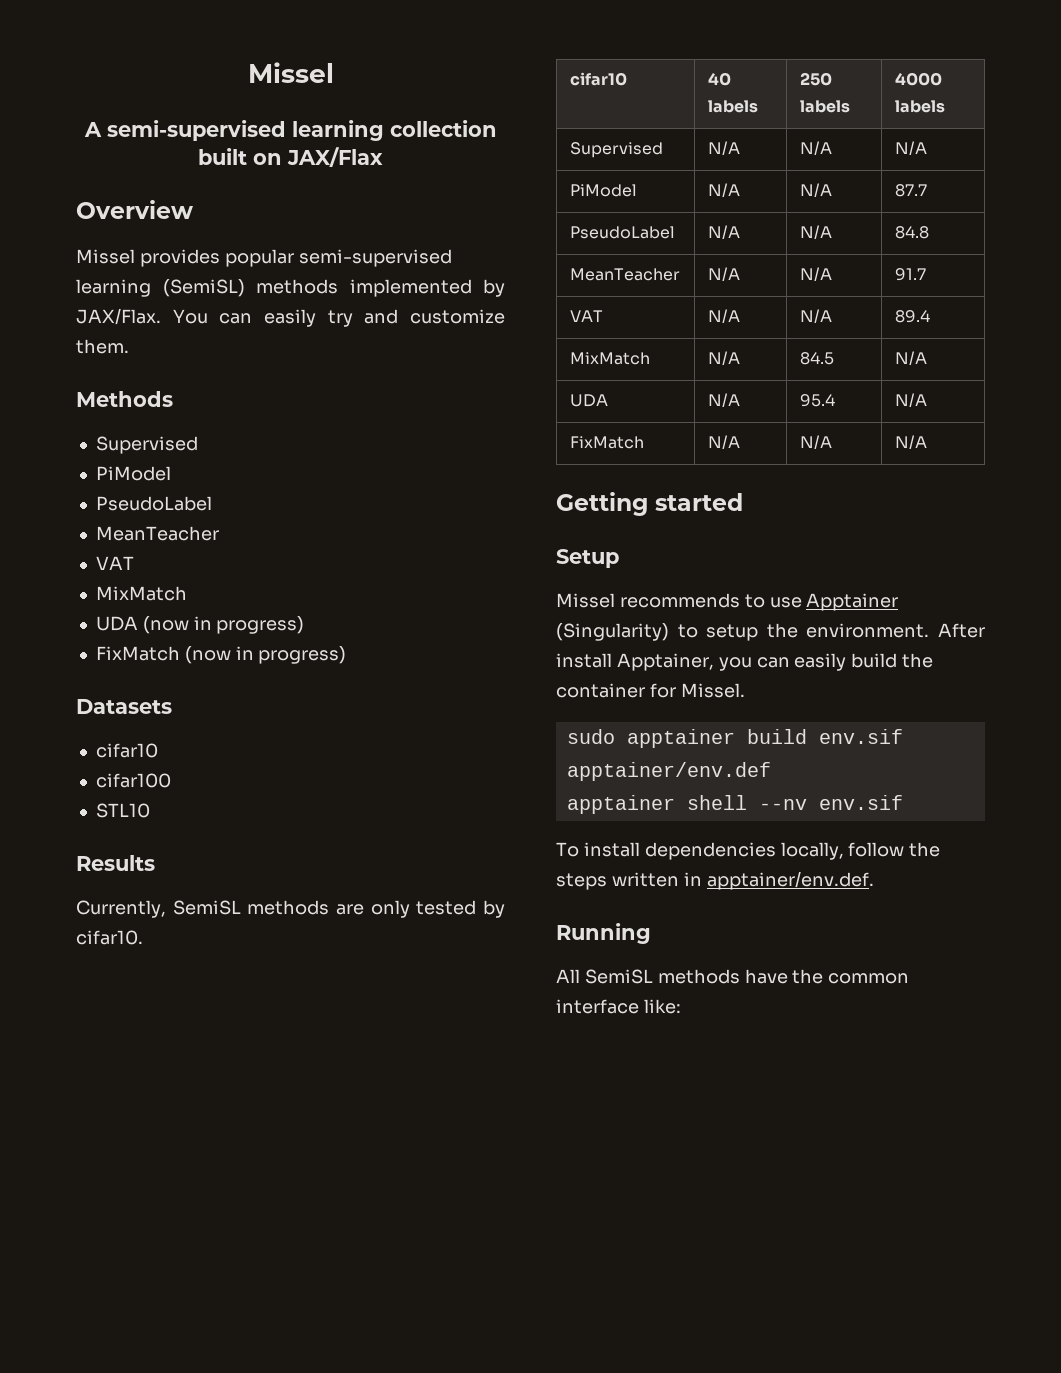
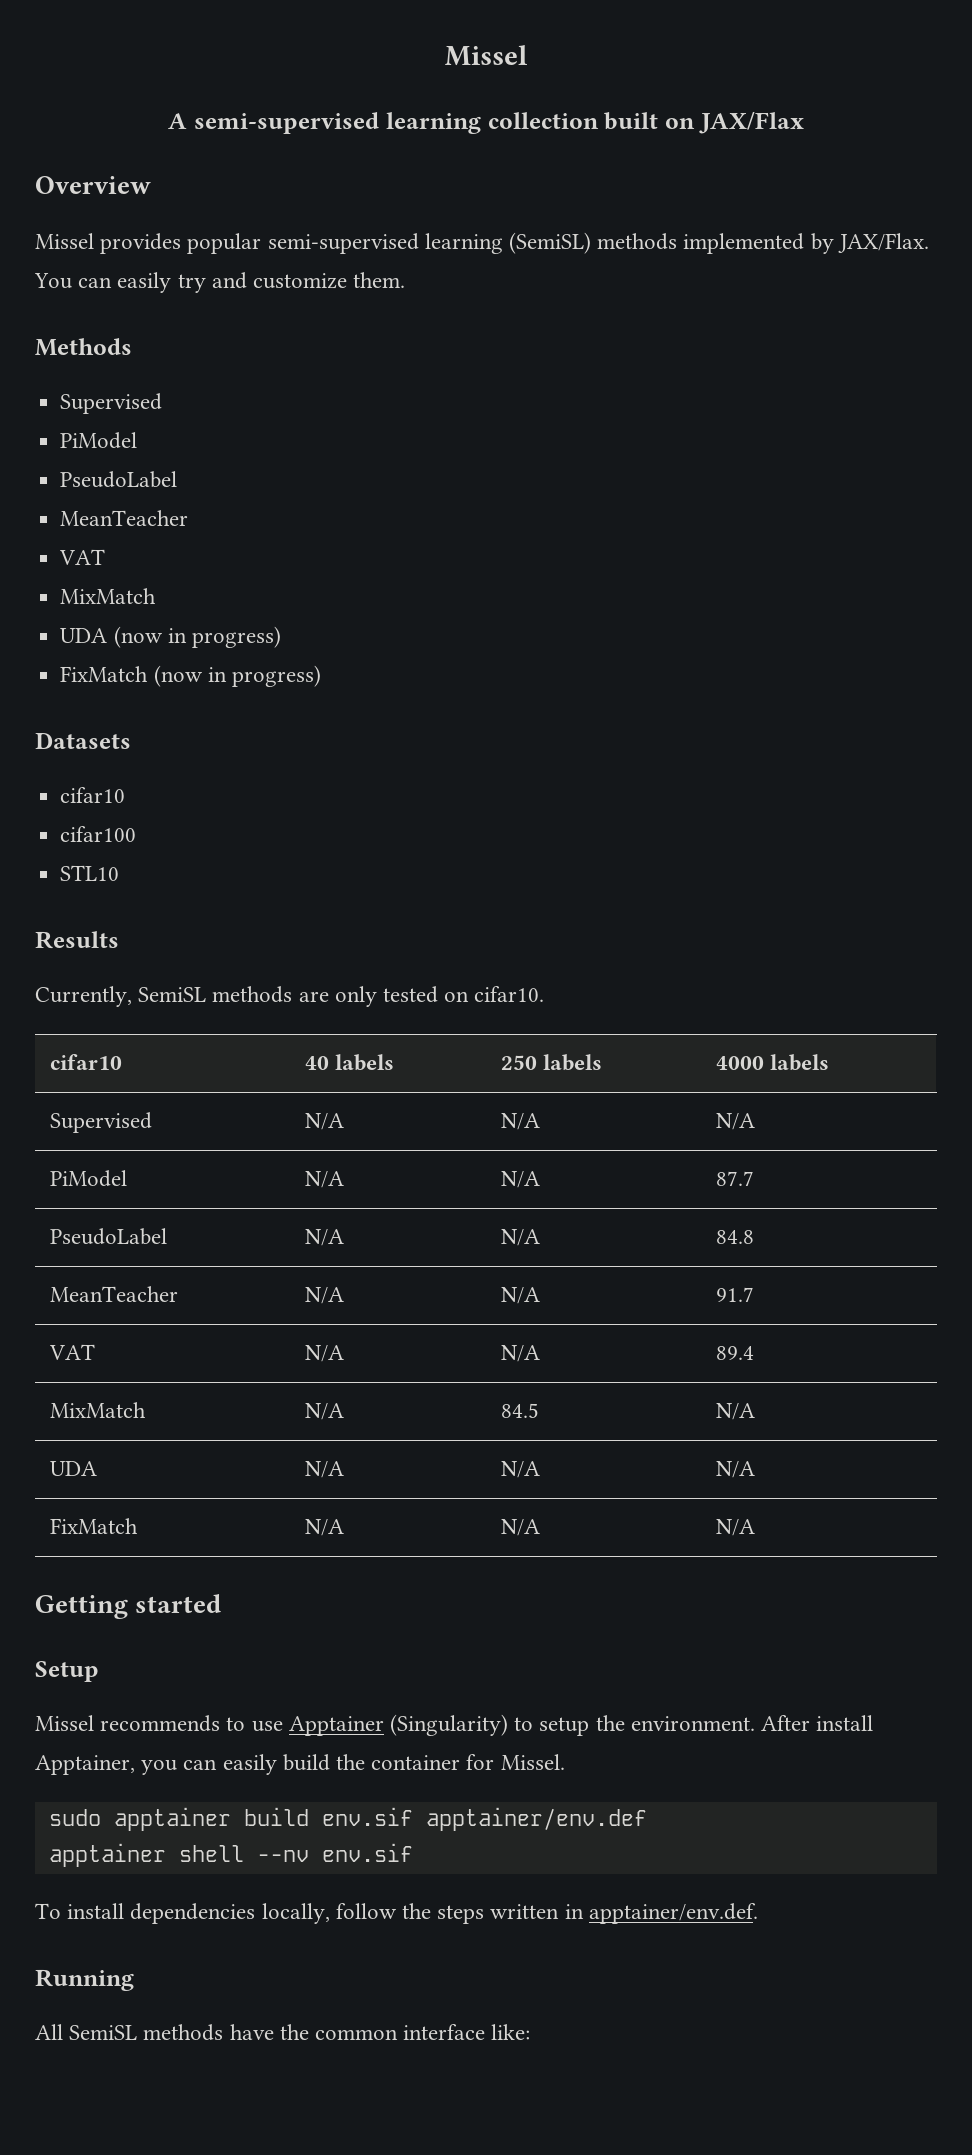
- Currently, SemiSL methods are only tested by cifar10.
+ Currently, SemiSL methods are only tested on cifar10.
- UDA | N/A | 95.4 | N/A
+ UDA | N/A | N/A | N/A

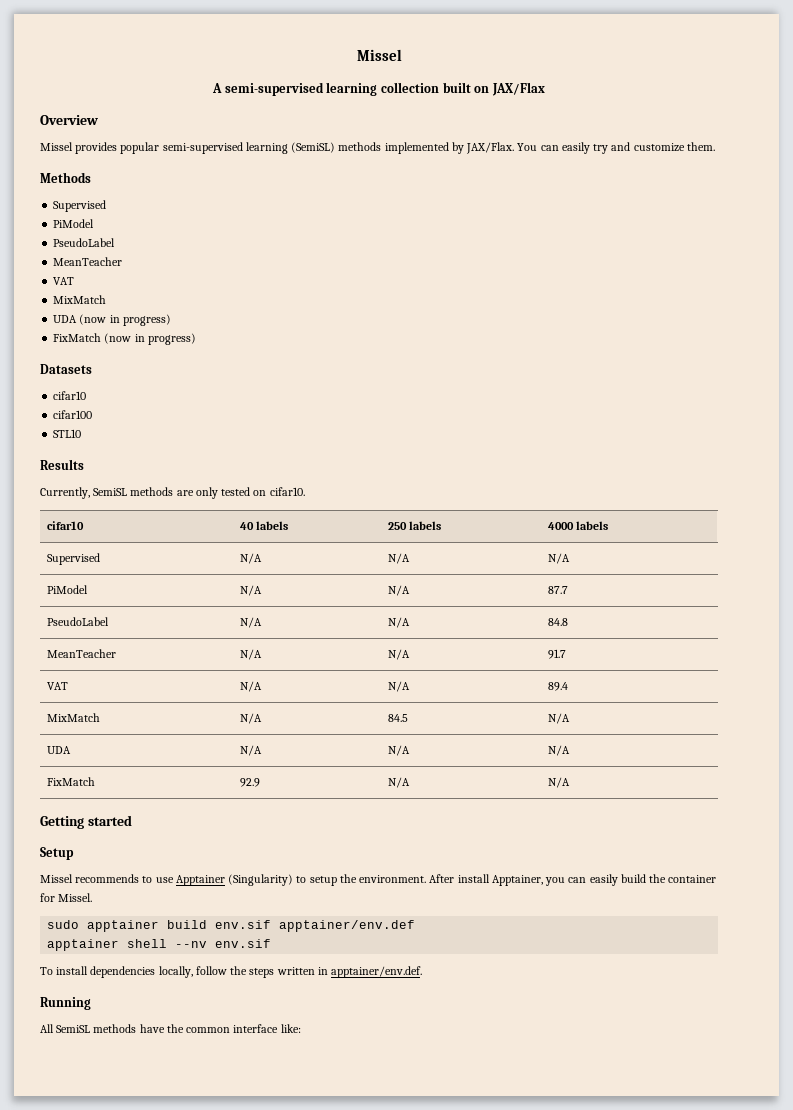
- FixMatch | N/A | N/A | N/A
+ FixMatch | 92.9 | N/A | N/A

